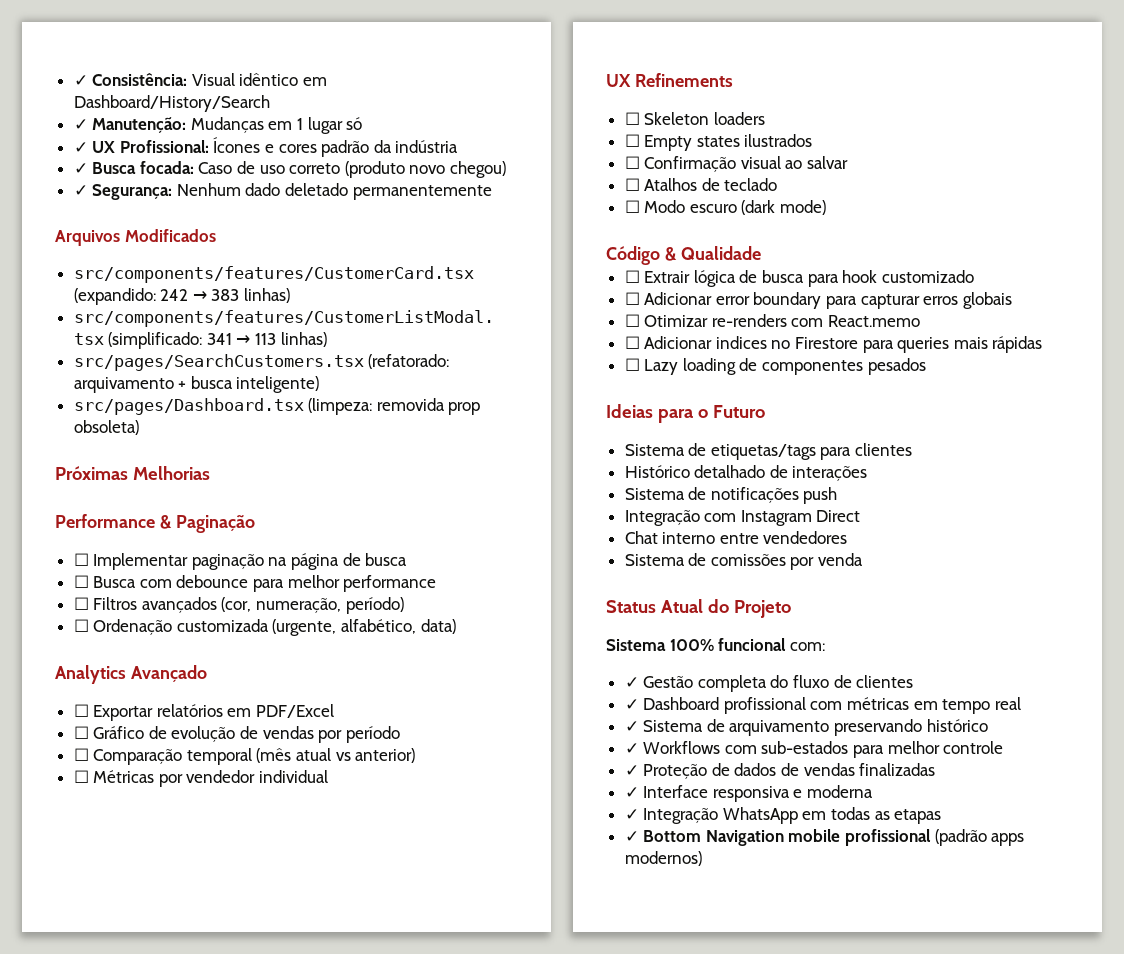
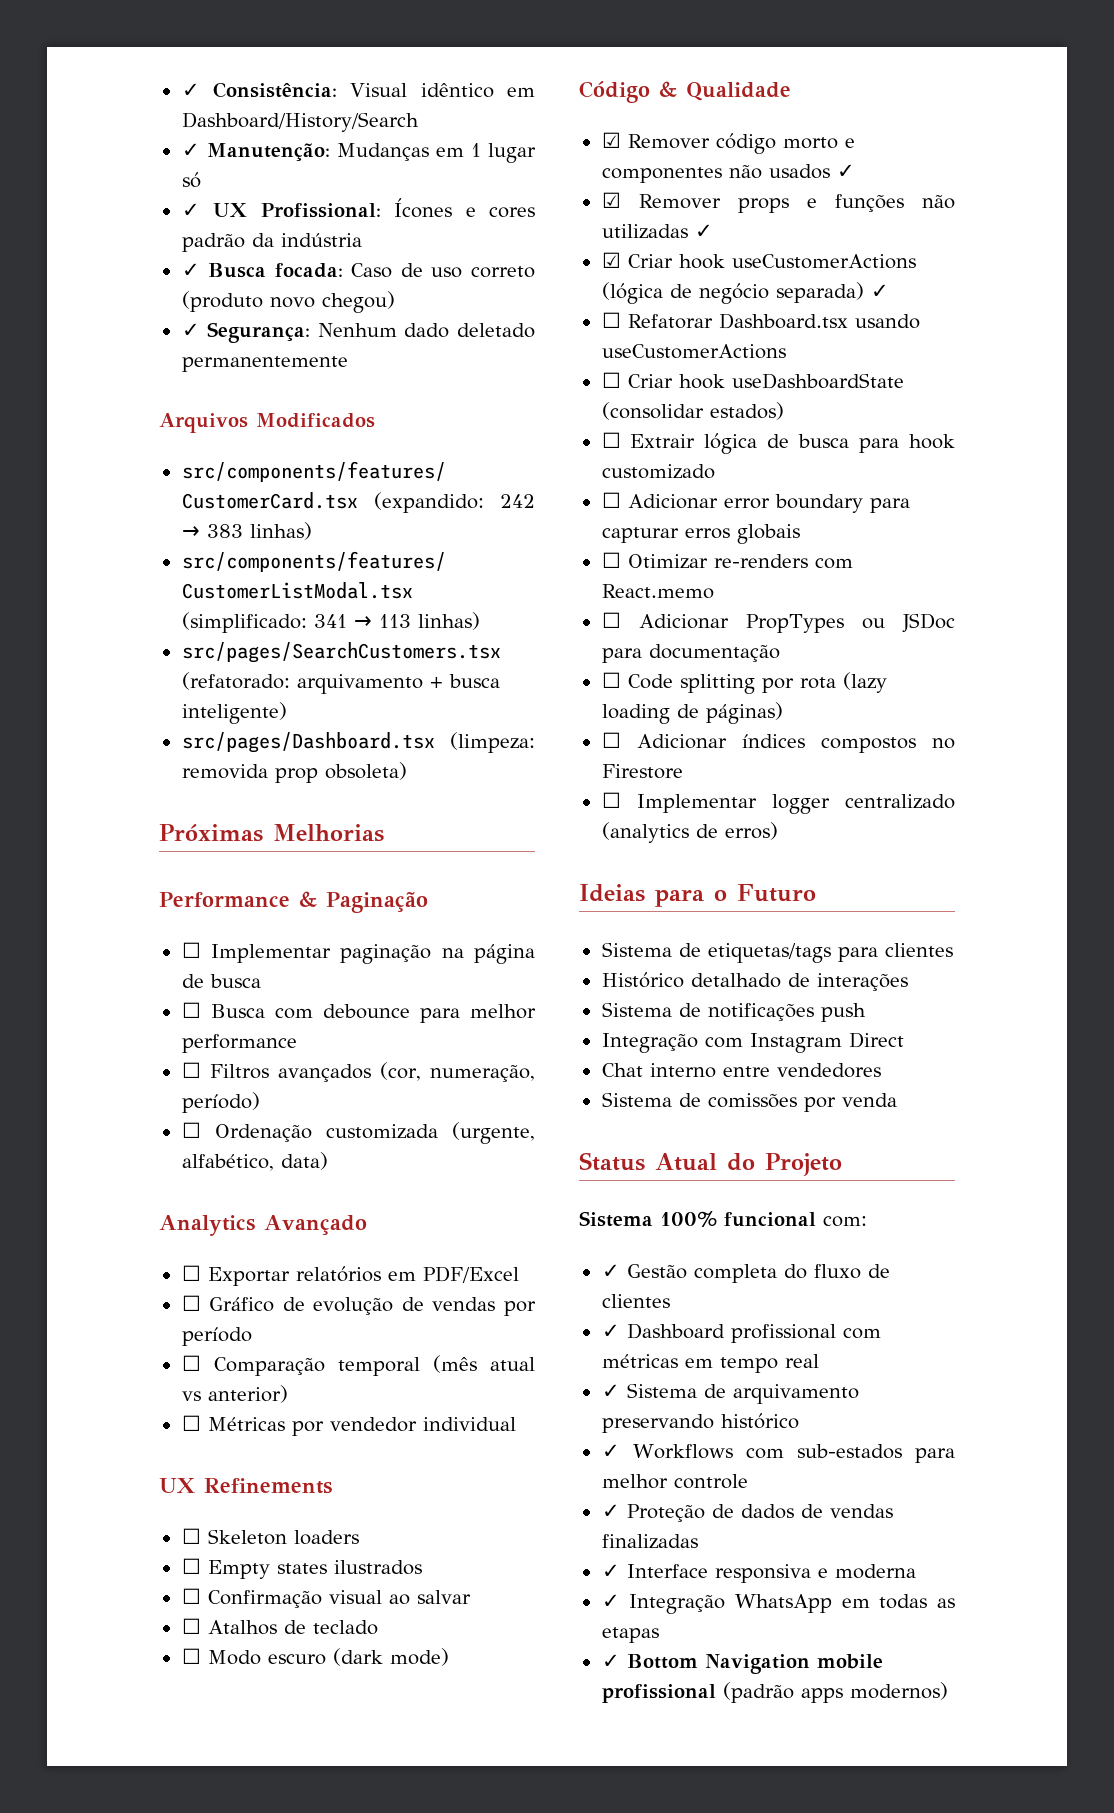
+ ☑ Remover código morto e componentes não usados ✓
+ ☑ Remover props e funções não utilizadas ✓
+ ☑ Criar hook useCustomerActions (lógica de negócio separada) ✓
+ ☐ Refatorar Dashboard.tsx usando useCustomerActions
+ ☐ Criar hook useDashboardState (consolidar estados)
- ☐ Adicionar indices no Firestore para queries mais rápidas
- ☐ Lazy loading de componentes pesados
+ ☐ Adicionar PropTypes ou JSDoc para documentação
+ ☐ Code splitting por rota (lazy loading de páginas)
+ ☐ Adicionar índices compostos no Firestore
+ ☐ Implementar logger centralizado (analytics de erros)

